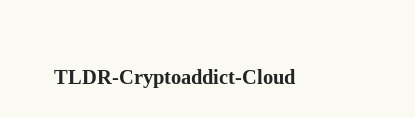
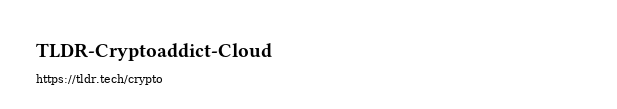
+ https://tldr.tech/crypto

